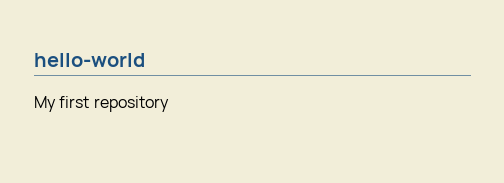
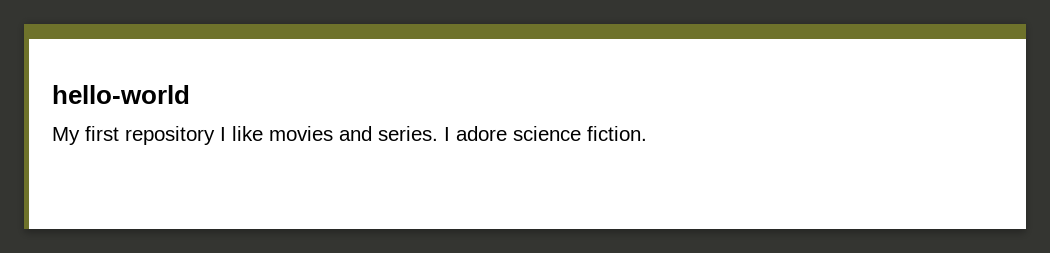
- My first repository
+ My first repository I like movies and series. I adore science fiction.

